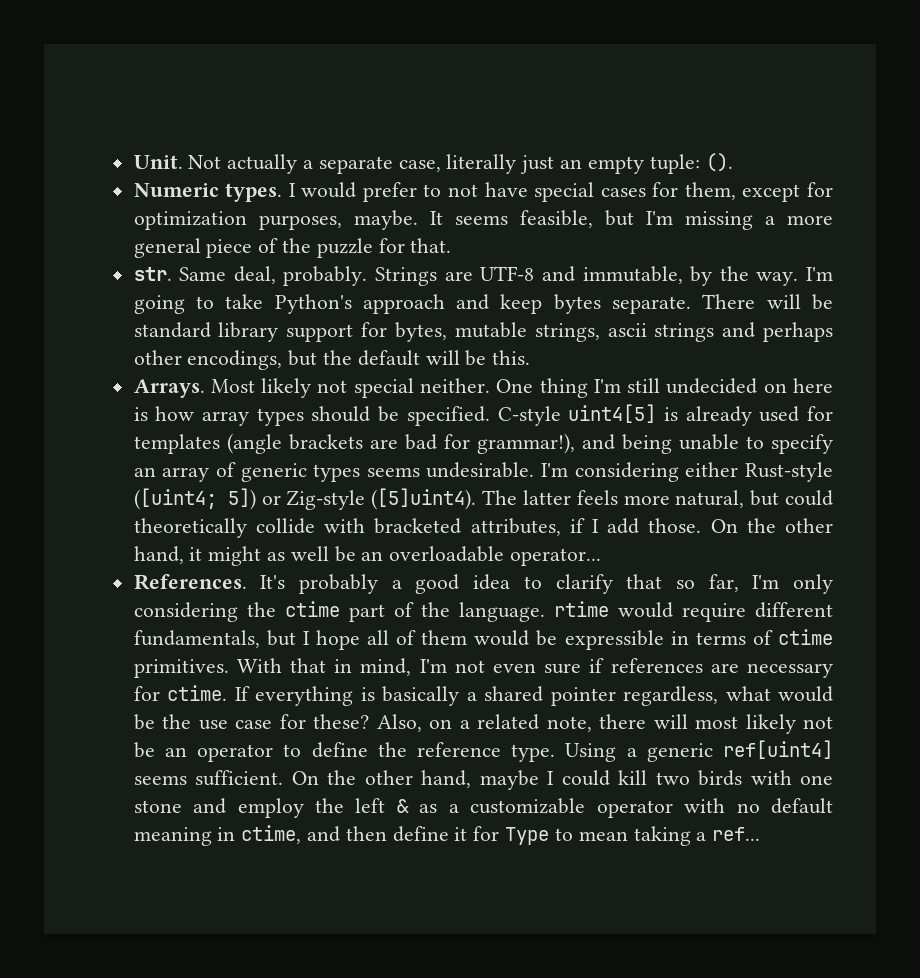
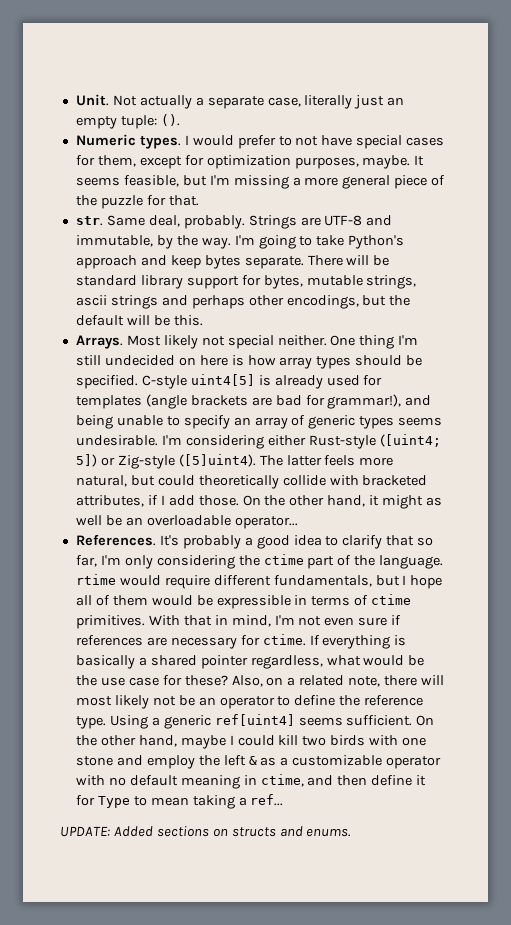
+ UPDATE: Added sections on structs and enums.

